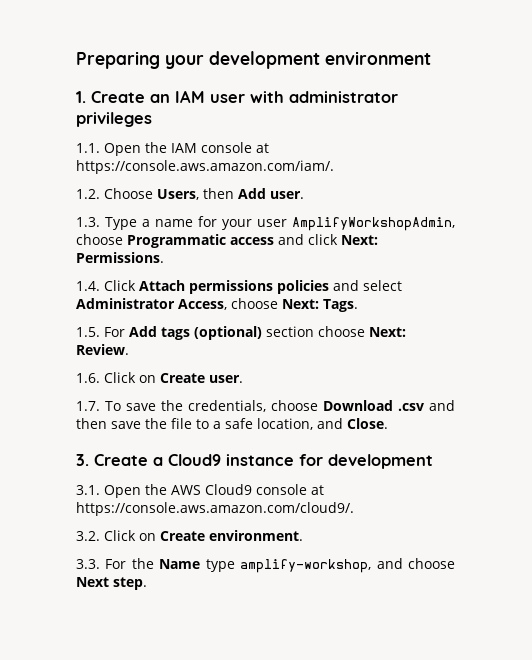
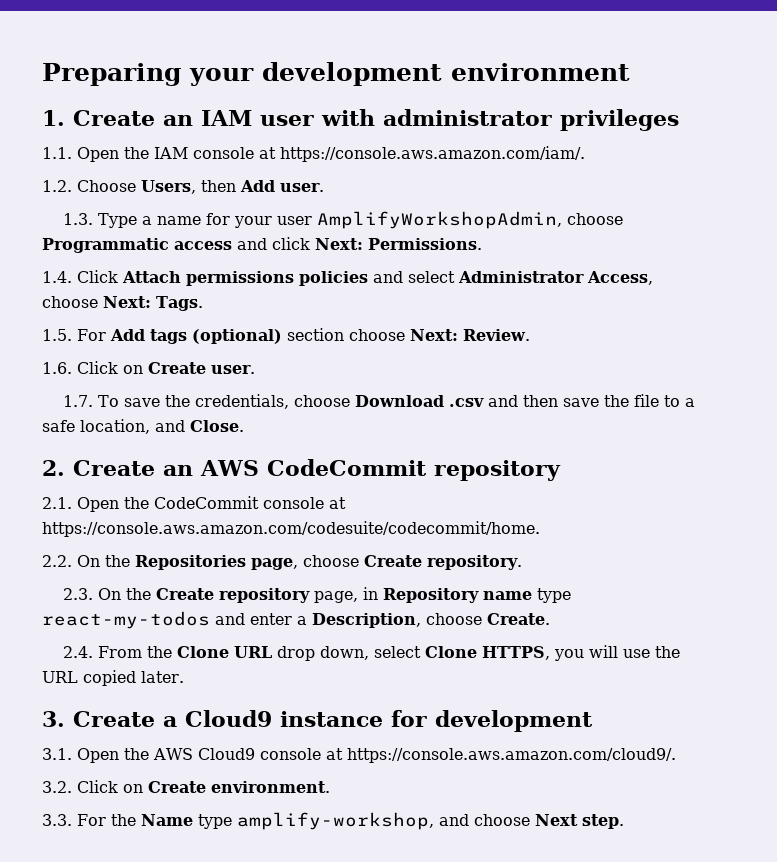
+ 2. Create an AWS CodeCommit repository
+ 2.1. Open the CodeCommit console at https://console.aws.amazon.com/codesuite/codecommit/home.
+ 2.2. On the Repositories page, choose Create repository.
+ 2.3. On the Create repository page, in Repository name type react-my-todos and enter a Description, choose Create.
+ 2.4. From the Clone URL drop down, select Clone HTTPS, you will use the URL copied later.

